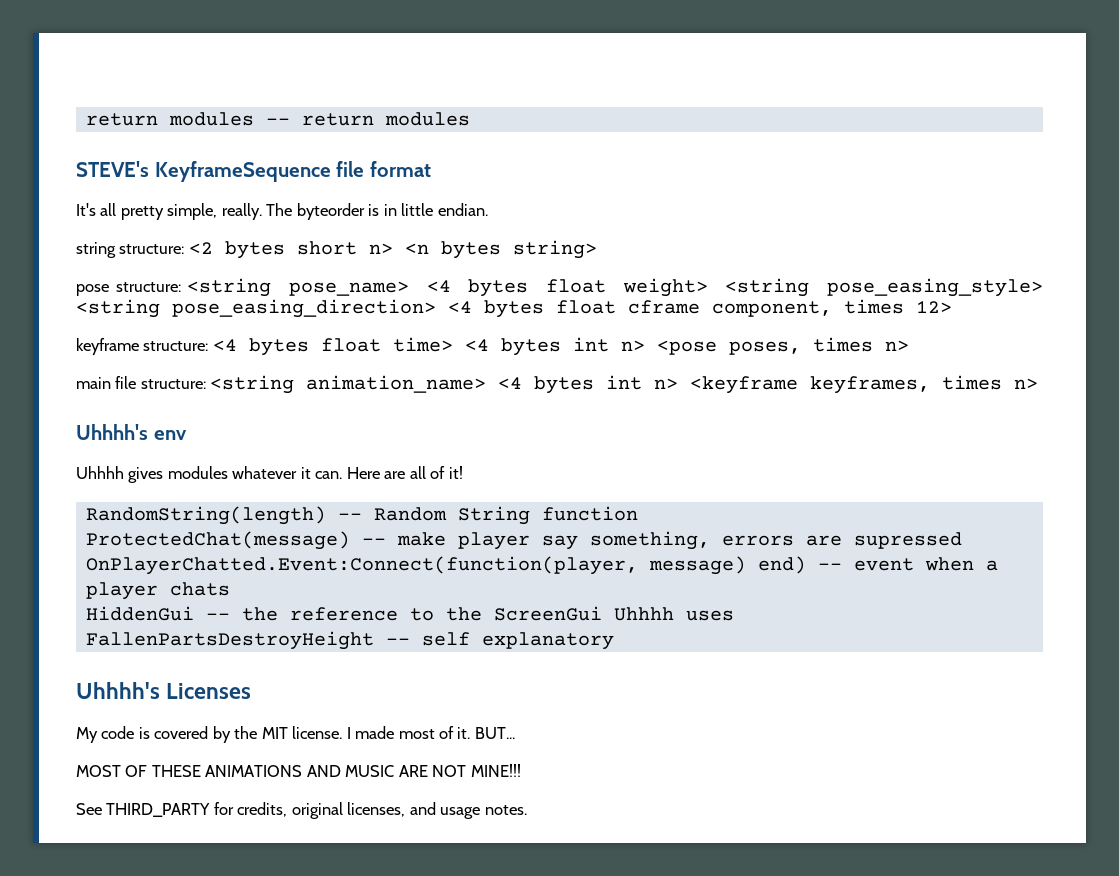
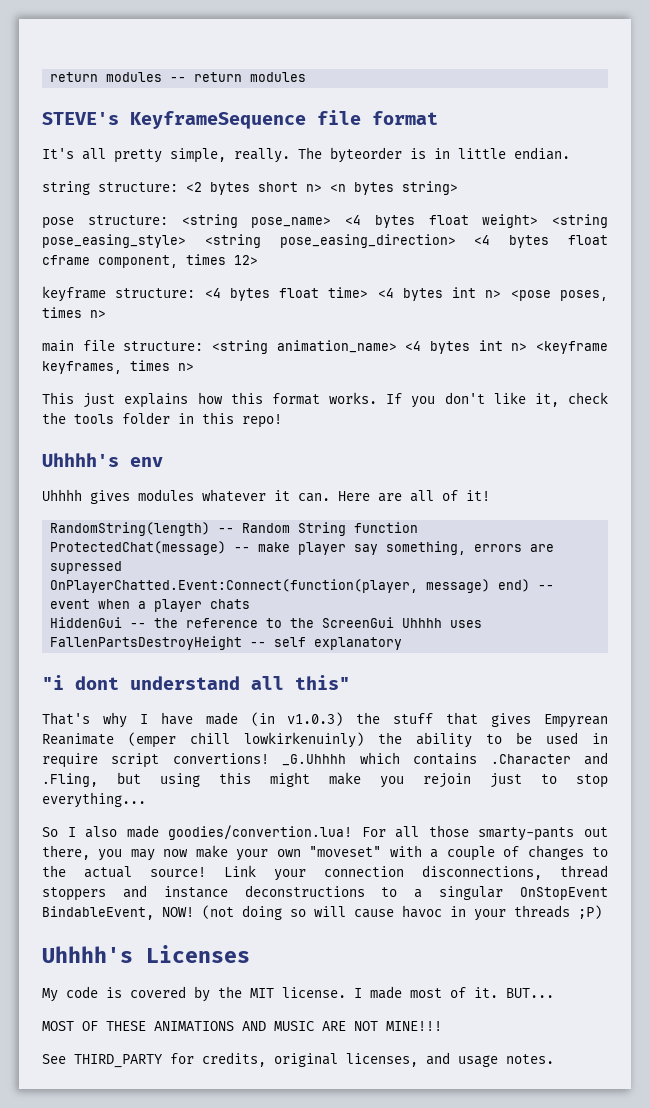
+ This just explains how this format works. If you don't like it, check the tools folder in this repo!
+ "i dont understand all this"
+ That's why I have made (in v1.0.3) the stuff that gives Empyrean Reanimate (emper chill lowkirkenuinly) the ability to be used in require script convertions! _G.Uhhhh which contains .Character and .Fling, but using this might make you rejoin just to stop everything...
+ So I also made goodies/convertion.lua! For all those smarty-pants out there, you may now make your own "moveset" with a couple of changes to the actual source! Link your connection disconnections, thread stoppers and instance deconstructions to a singular OnStopEvent BindableEvent, NOW! (not doing so will cause havoc in your threads ;P)

